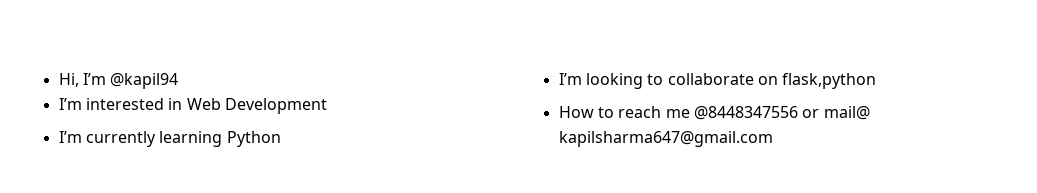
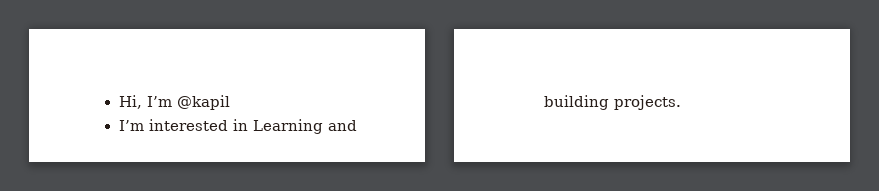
- Hi, I’m @kapil94
+ Hi, I’m @kapil
- I’m interested in Web Development
- I’m currently learning Python
- I’m looking to collaborate on flask,python
- How to reach me @8448347556 or mail@ kapilsharma647@gmail.com
+ I’m interested in Learning and building projects.

